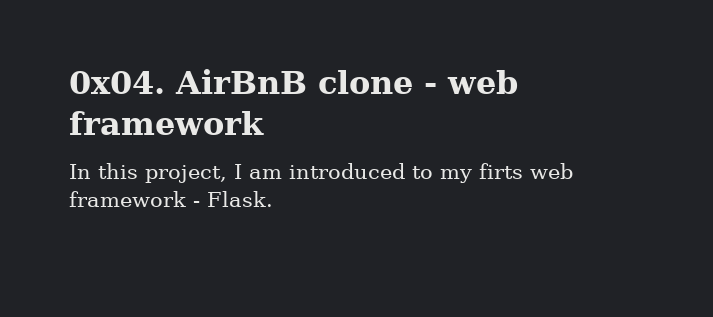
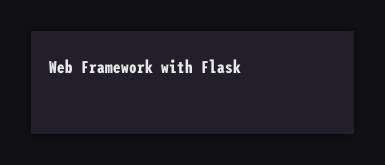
- 0x04. AirBnB clone - web framework
- In this project, I am introduced to my firts web framework - Flask.
+ Web Framework with Flask

